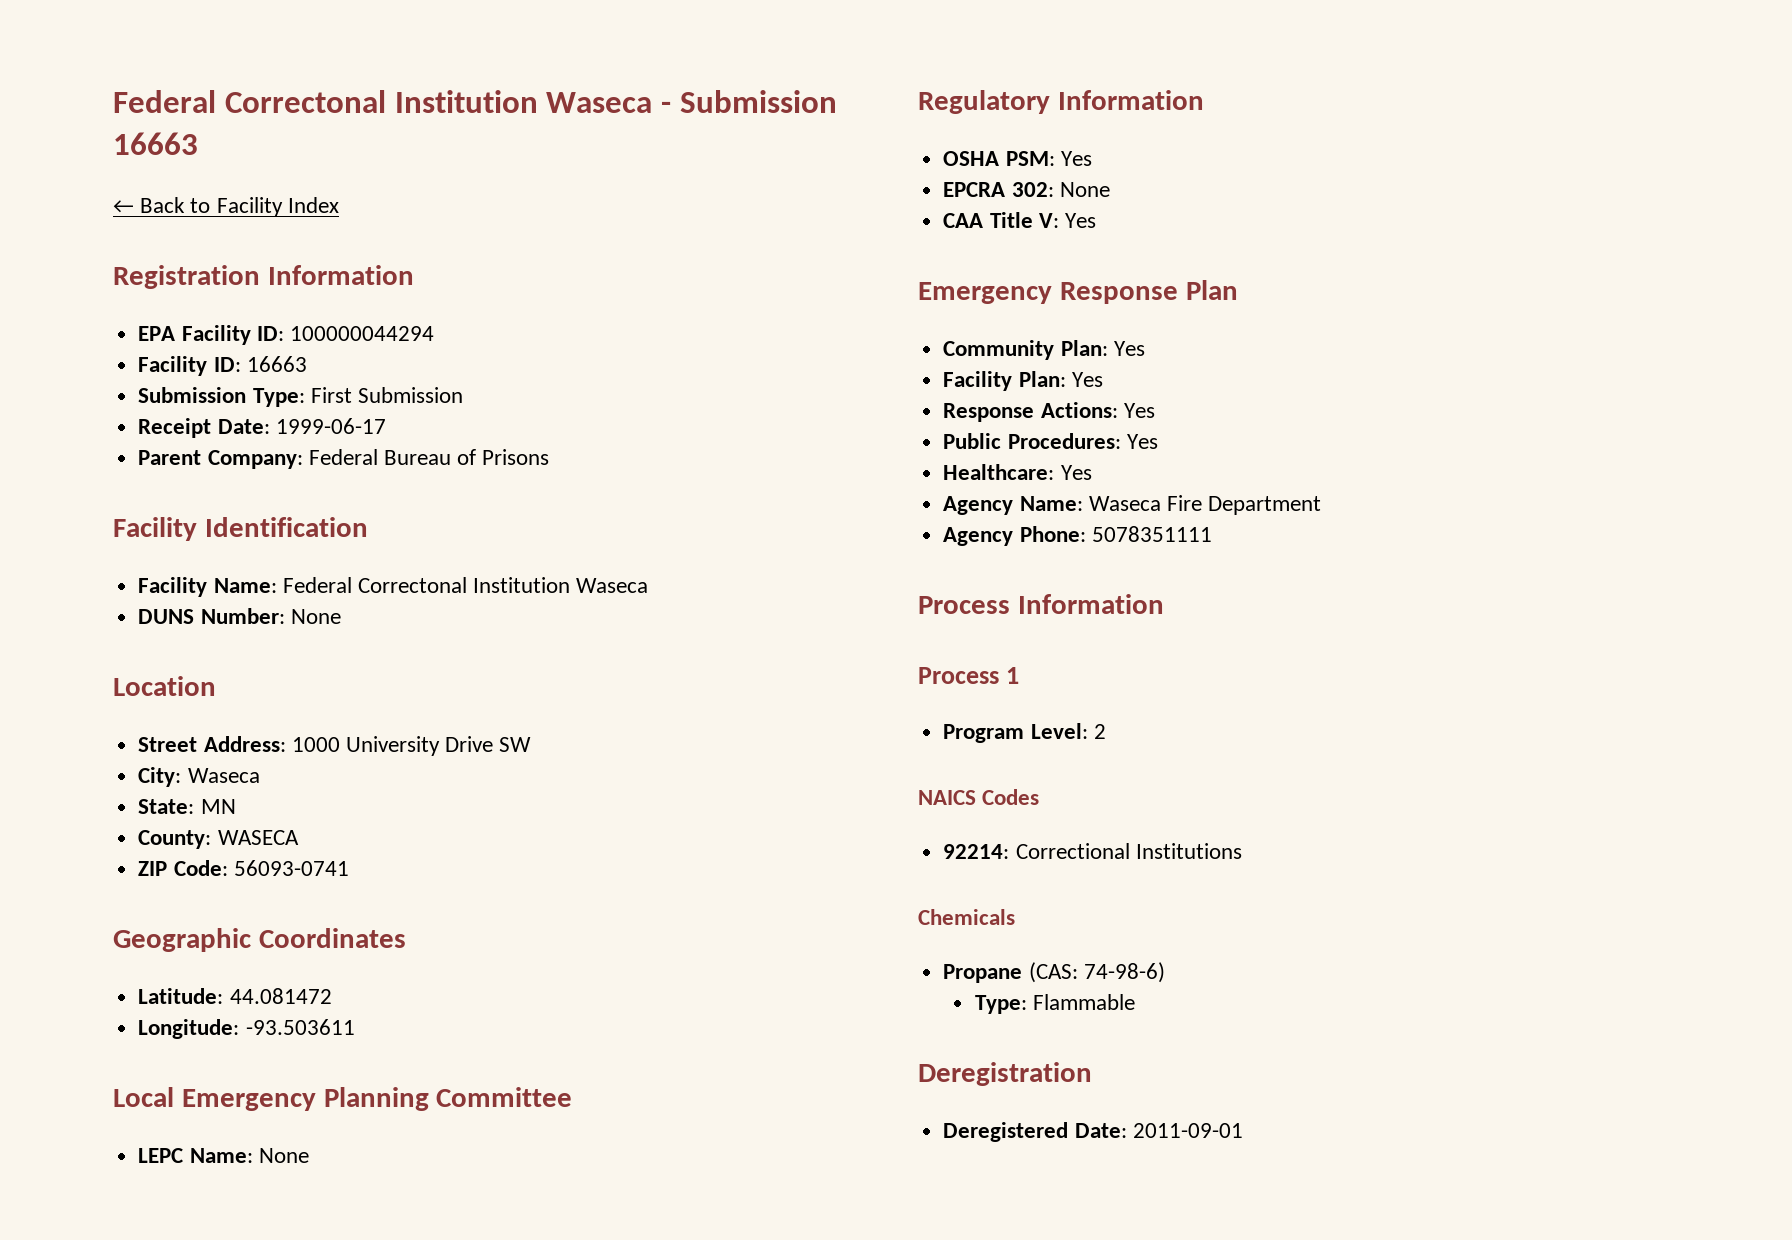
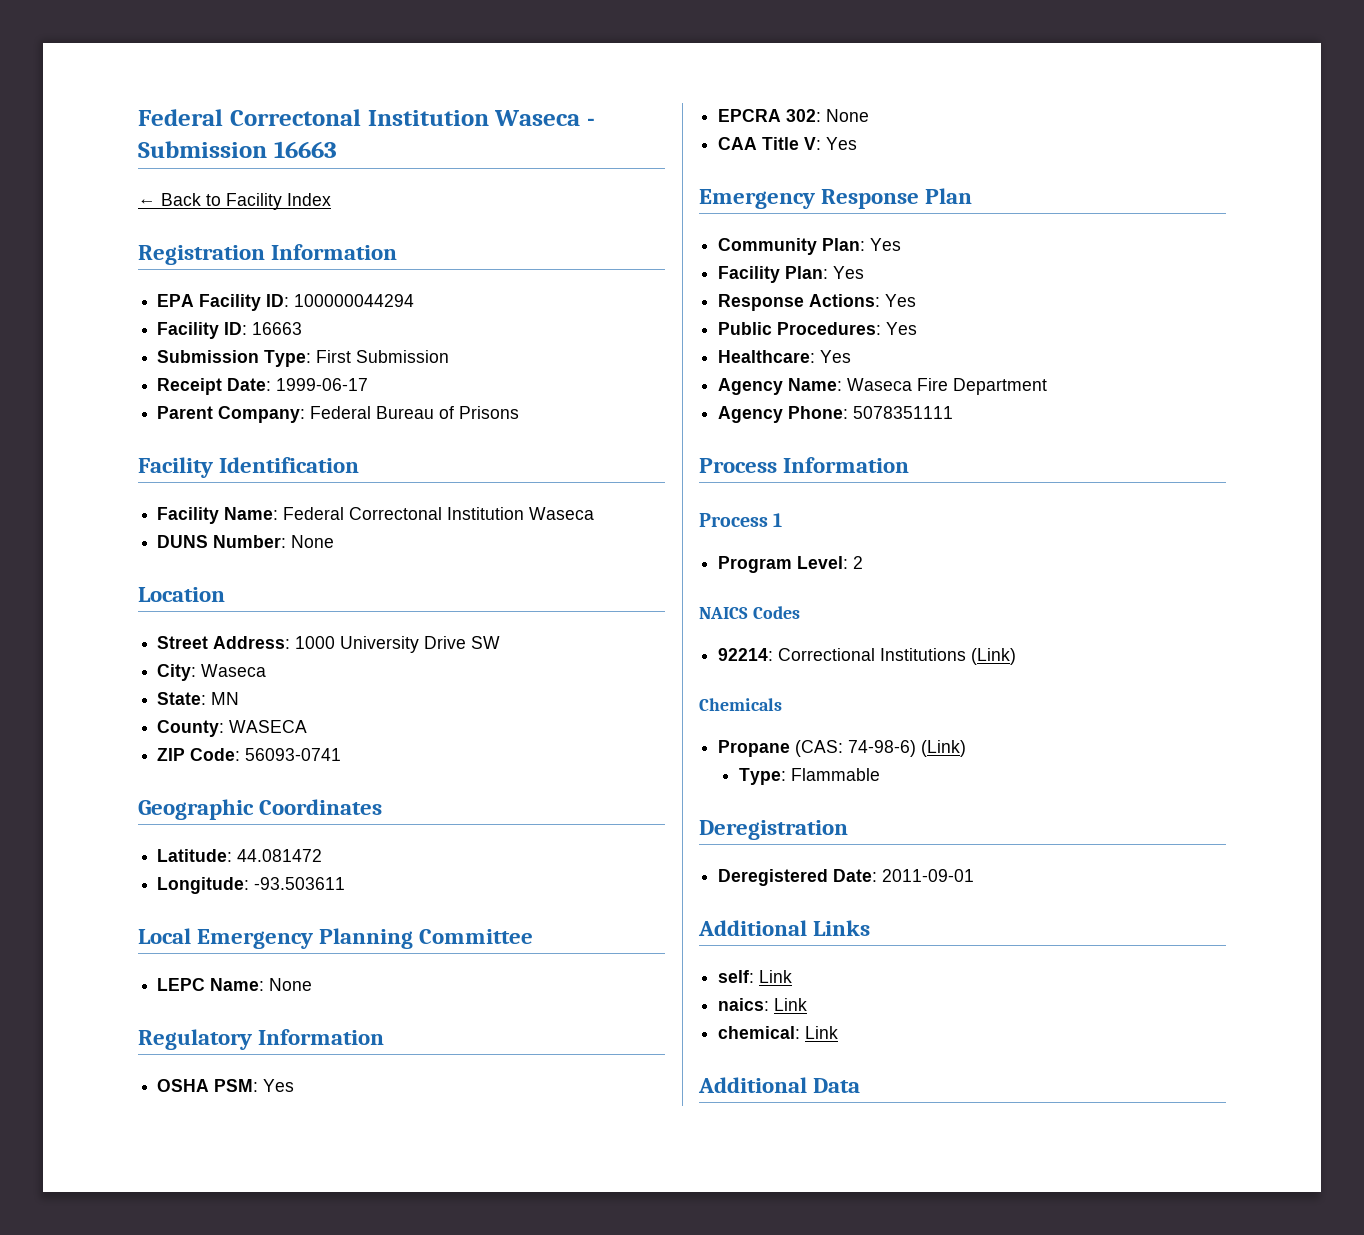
- 92214: Correctional Institutions
+ 92214: Correctional Institutions (Link)
- Propane (CAS: 74-98-6)
+ Propane (CAS: 74-98-6) (Link)
+ Additional Links
+ self: Link
+ naics: Link
+ chemical: Link
+ Additional Data

